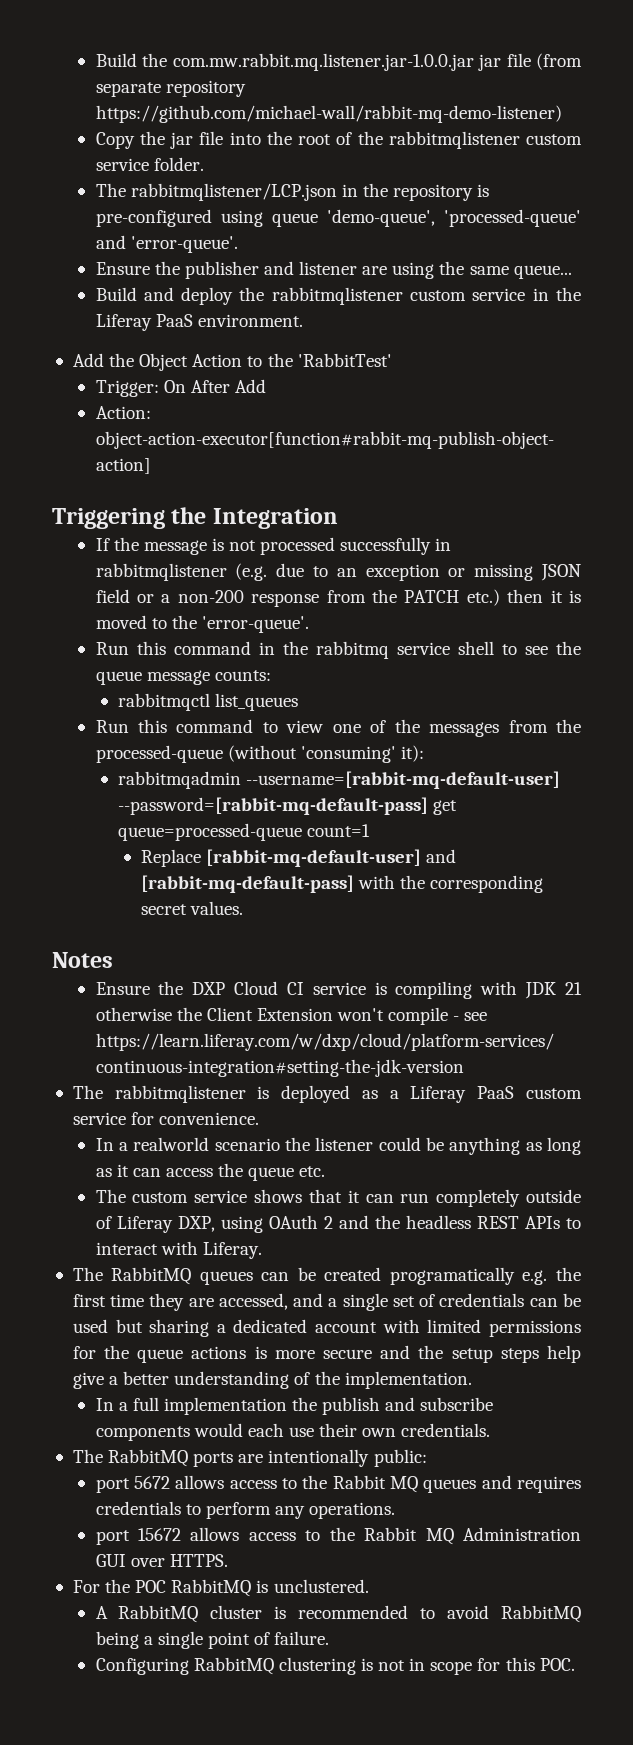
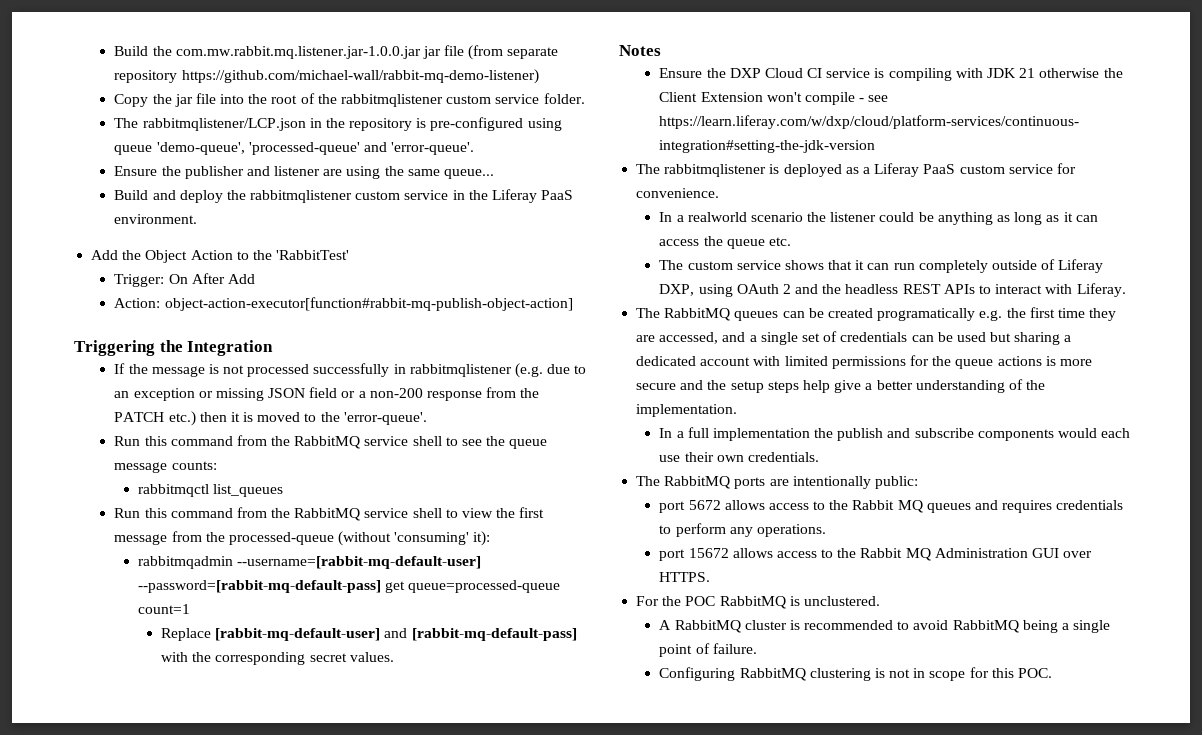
- Run this command in the rabbitmq service shell to see the queue message counts:
+ Run this command from the RabbitMQ service shell to see the queue message counts:
- Run this command to view one of the messages from the processed-queue (without 'consuming' it):
+ Run this command from the RabbitMQ service shell to view the first message from the processed-queue (without 'consuming' it):

